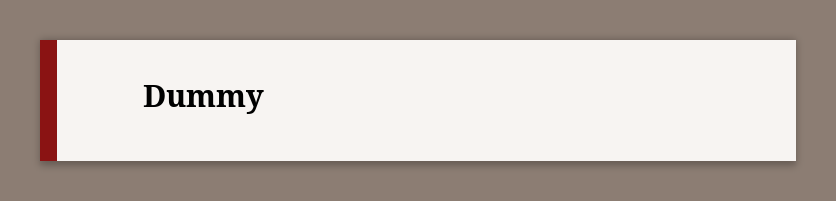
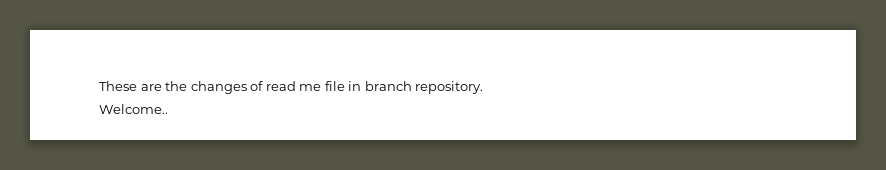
- Dummy
+ These are the changes of read me file in branch repository.
+ Welcome..

